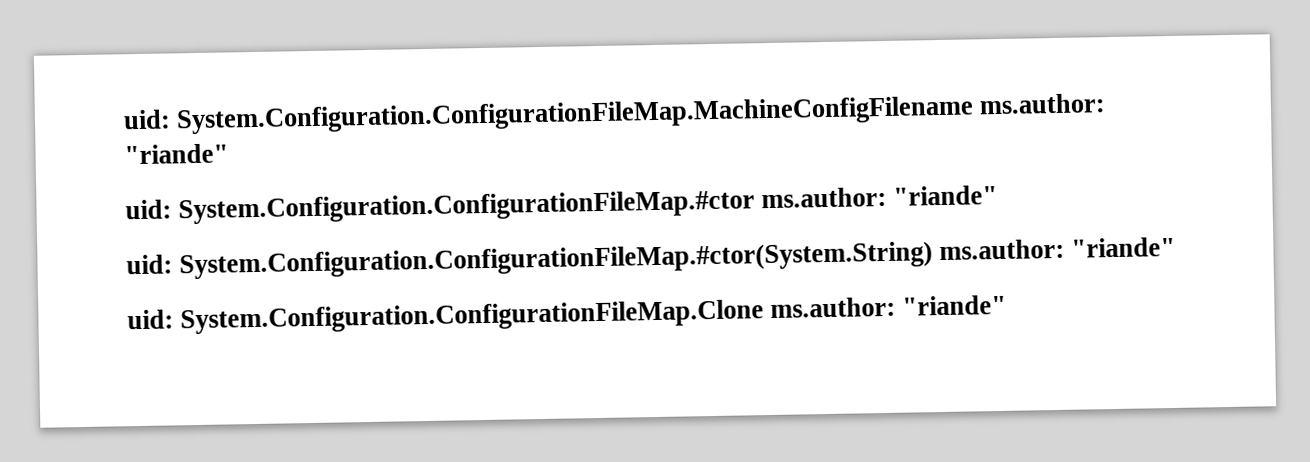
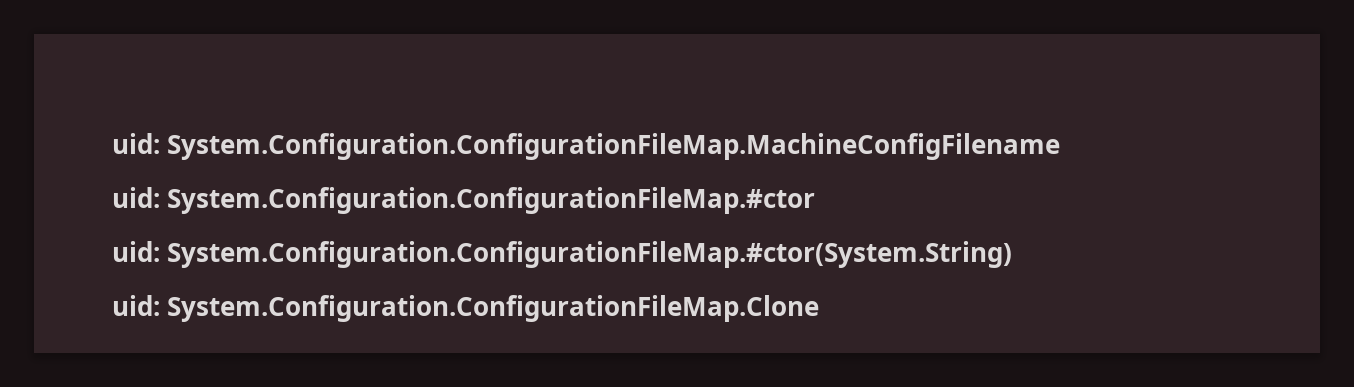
- uid: System.Configuration.ConfigurationFileMap.MachineConfigFilename ms.author: "riande"
+ uid: System.Configuration.ConfigurationFileMap.MachineConfigFilename
- uid: System.Configuration.ConfigurationFileMap.#ctor ms.author: "riande"
+ uid: System.Configuration.ConfigurationFileMap.#ctor
- uid: System.Configuration.ConfigurationFileMap.#ctor(System.String) ms.author: "riande"
+ uid: System.Configuration.ConfigurationFileMap.#ctor(System.String)
- uid: System.Configuration.ConfigurationFileMap.Clone ms.author: "riande"
+ uid: System.Configuration.ConfigurationFileMap.Clone

